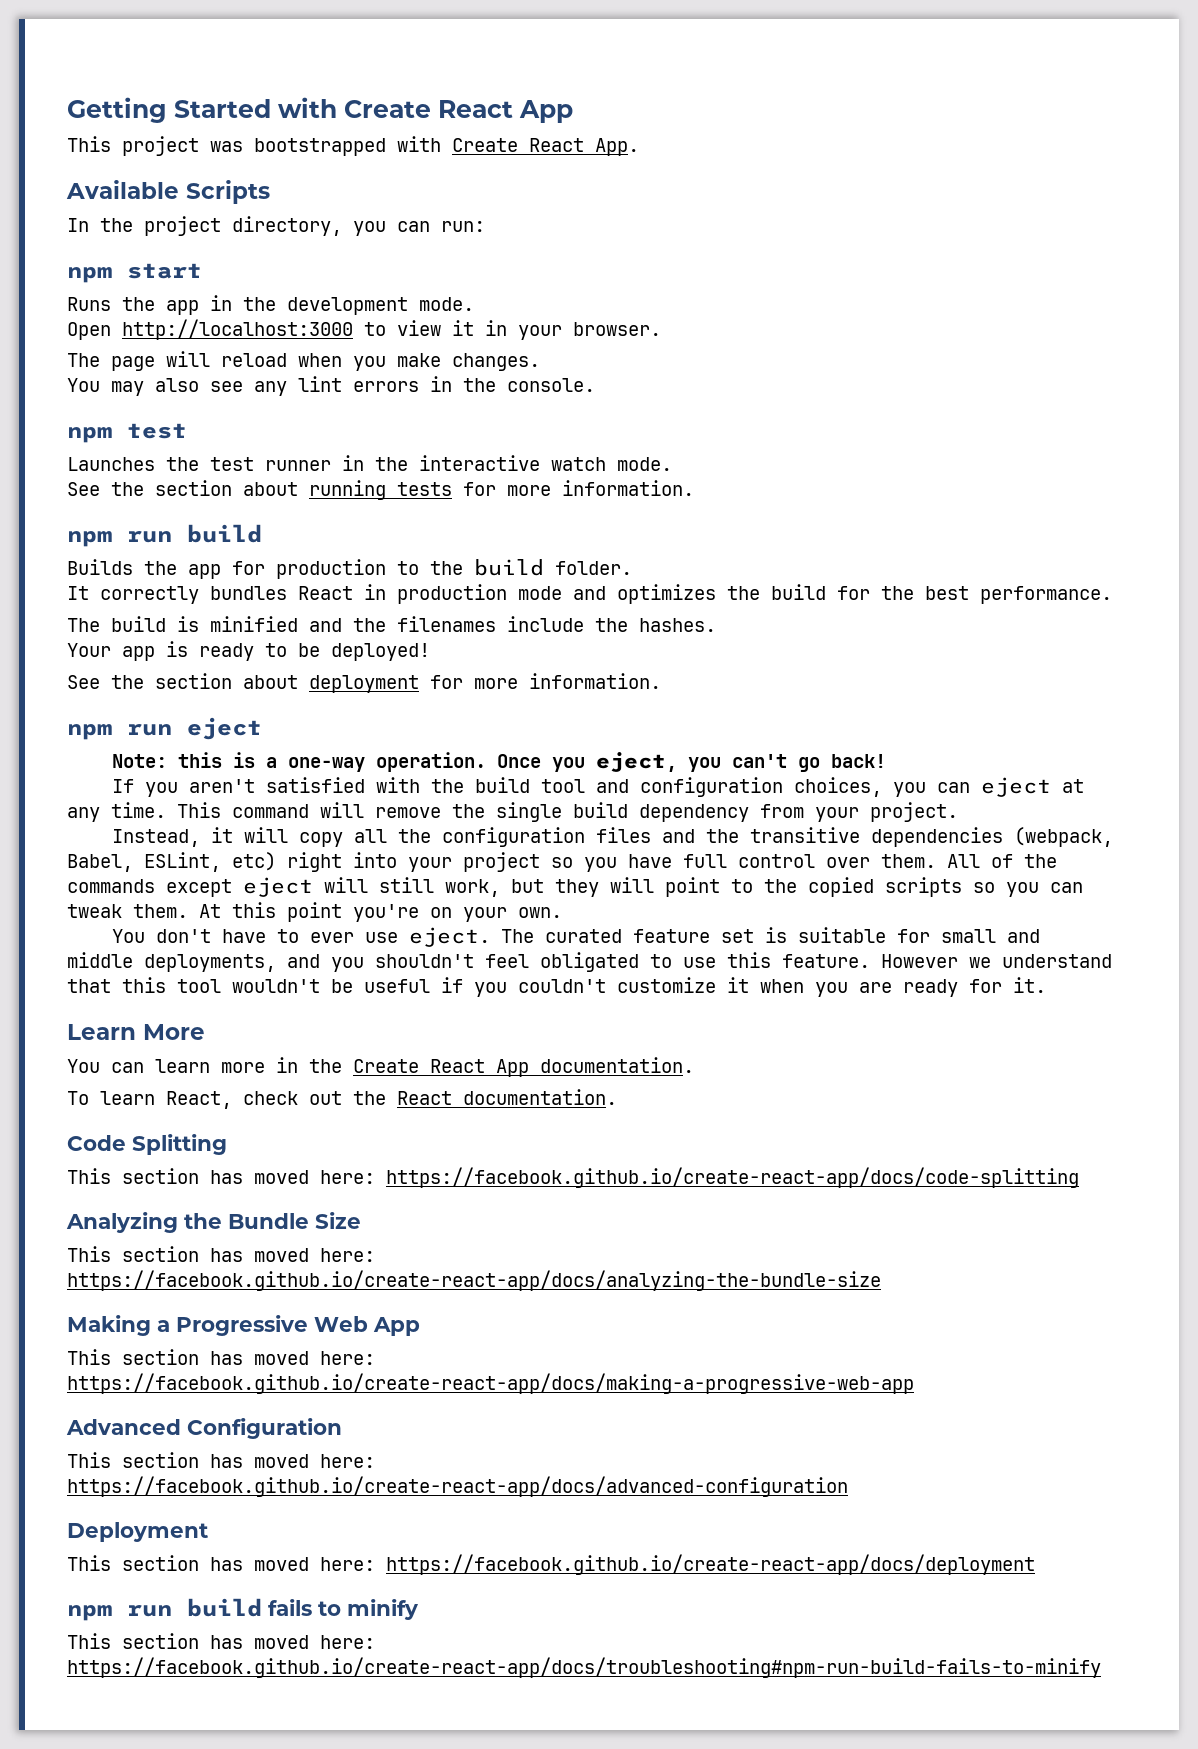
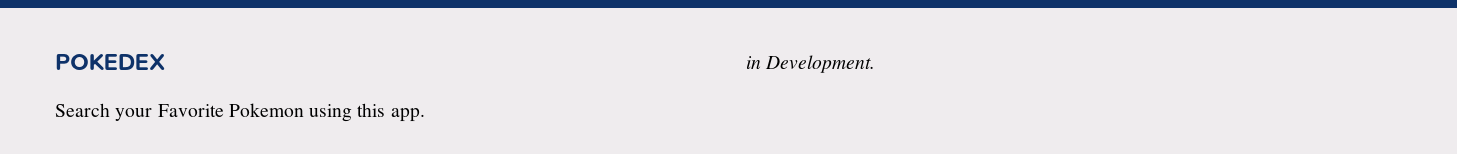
- Getting Started with Create React App
- This project was bootstrapped with Create React App.
- Available Scripts
- In the project directory, you can run:
- npm start
- Runs the app in the development mode.
- Open http://localhost:3000 to view it in your browser.
- The page will reload when you make changes.
- You may also see any lint errors in the console.
- npm test
- Launches the test runner in the interactive watch mode.
- See the section about running tests for more information.
- npm run build
- Builds the app for production to the build folder.
- It correctly bundles React in production mode and optimizes the build for the best performance.
- The build is minified and the filenames include the hashes.
- Your app is ready to be deployed!
- See the section about deployment for more information.
- npm run eject
- Note: this is a one-way operation. Once you eject, you can't go back!
- If you aren't satisfied with the build tool and configuration choices, you can eject at any time. This command will remove the single build dependency from your project.
- Instead, it will copy all the configuration files and the transitive dependencies (webpack, Babel, ESLint, etc) right into your project so you have full control over them. All of the commands except eject will still work, but they will point to the copied scripts so you can tweak them. At this point you're on your own.
- You don't have to ever use eject. The curated feature set is suitable for small and middle deployments, and you shouldn't feel obligated to use this feature. However we understand that this tool wouldn't be useful if you couldn't customize it when you are ready for it.
- Learn More
- You can learn more in the Create React App documentation.
- To learn React, check out the React documentation.
- Code Splitting
- This section has moved here: https://facebook.github.io/create-react-app/docs/code-splitting
- Analyzing the Bundle Size
- This section has moved here: https://facebook.github.io/create-react-app/docs/analyzing-the-bundle-size
- Making a Progressive Web App
- This section has moved here: https://facebook.github.io/create-react-app/docs/making-a-progressive-web-app
- Advanced Configuration
- This section has moved here: https://facebook.github.io/create-react-app/docs/advanced-configuration
- Deployment
- This section has moved here: https://facebook.github.io/create-react-app/docs/deployment
- npm run build fails to minify
- This section has moved here: https://facebook.github.io/create-react-app/docs/troubleshooting#npm-run-build-fails-to-minify
+ POKEDEX
+ Search your Favorite Pokemon using this app.
+ in Development.

